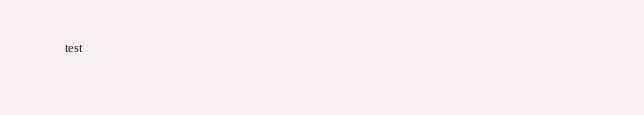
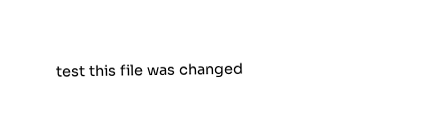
- test
+ test this file was changed

